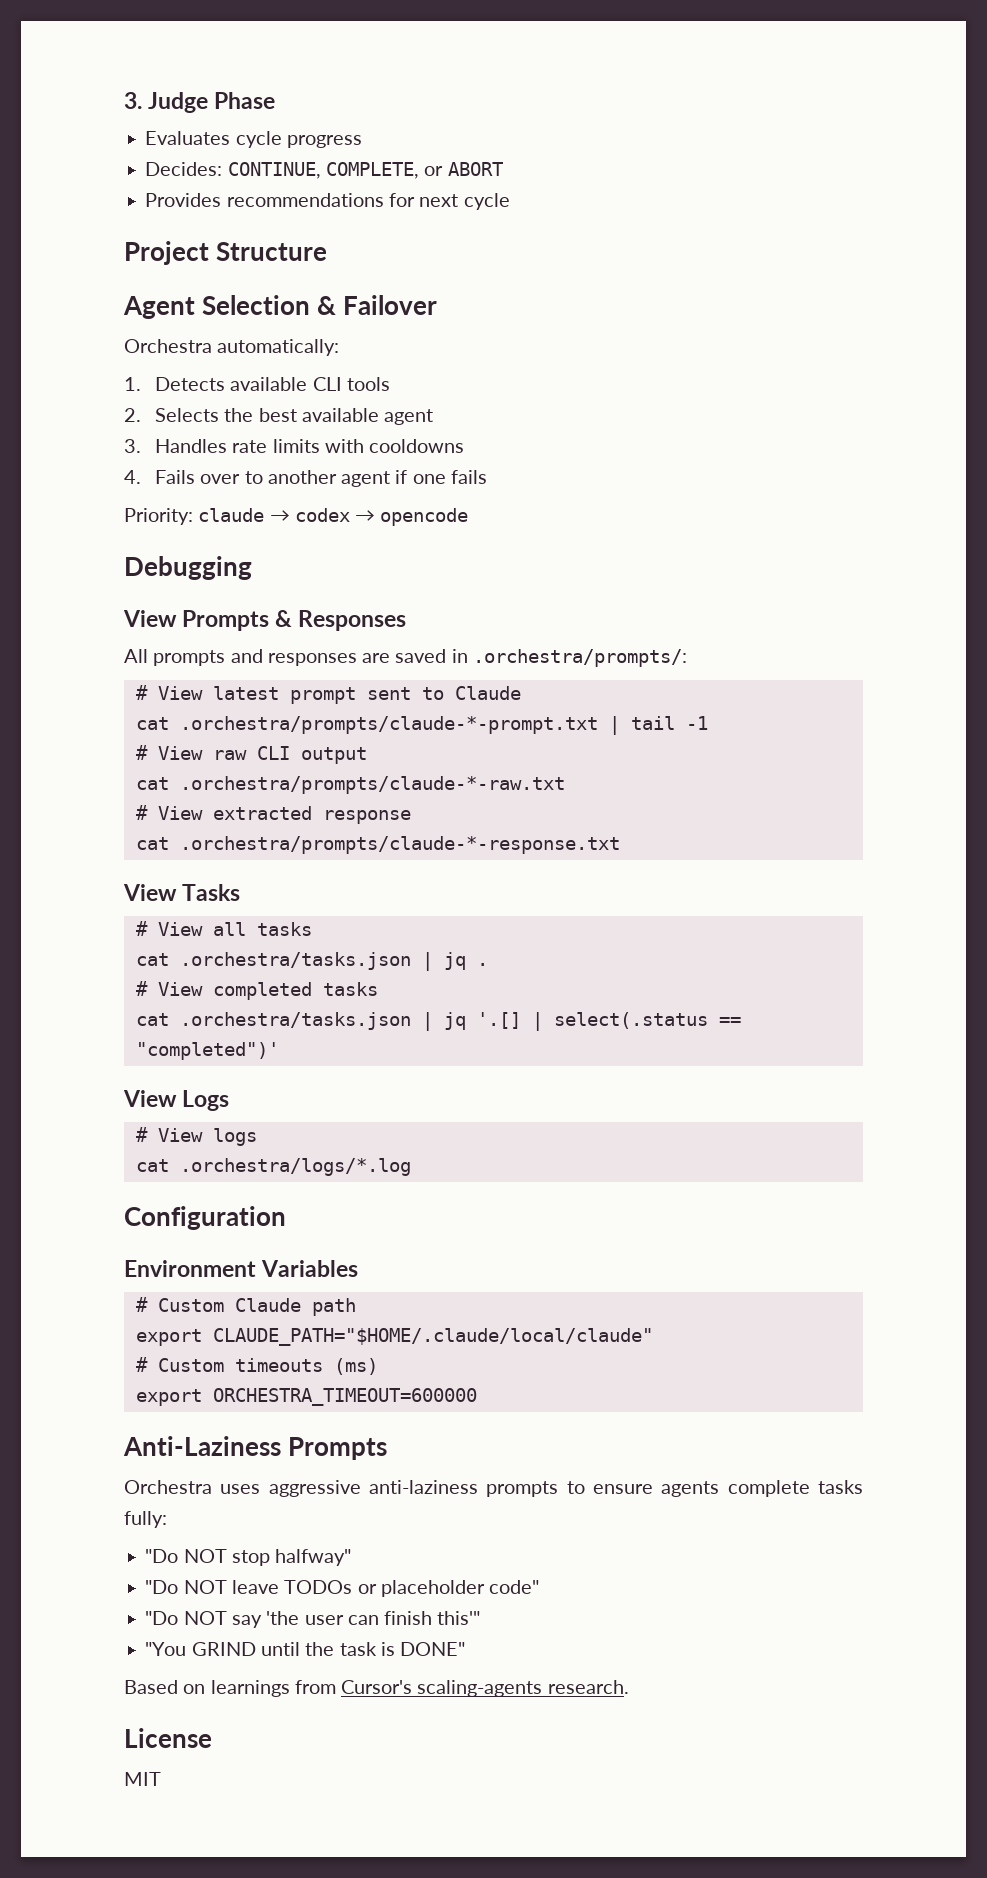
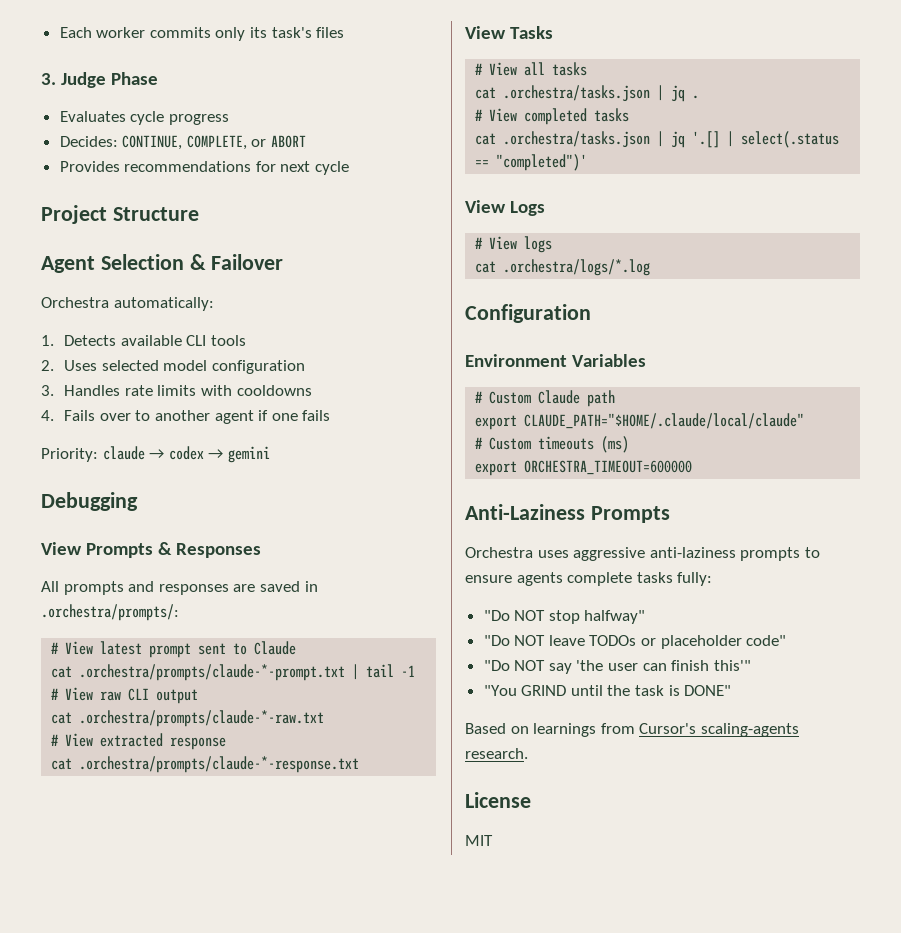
+ Each worker commits only its task's files
- 2. Selects the best available agent
+ 2. Uses selected model configuration
- Priority: claude → codex → opencode
+ Priority: claude → codex → gemini

